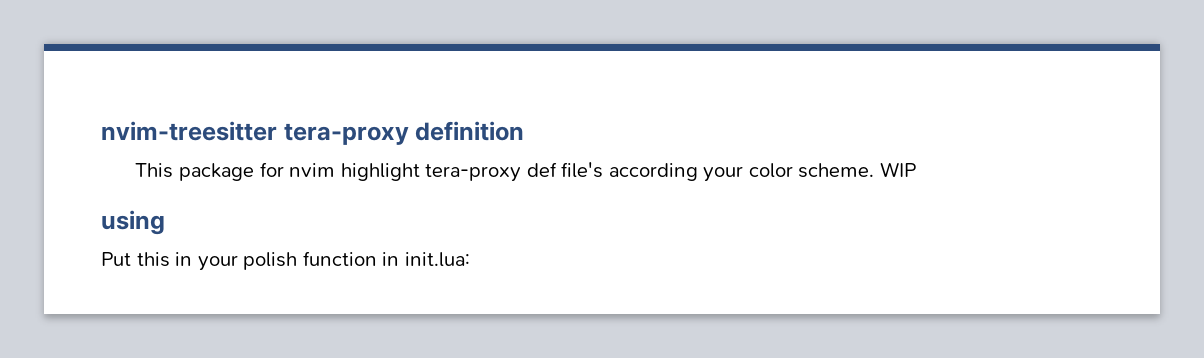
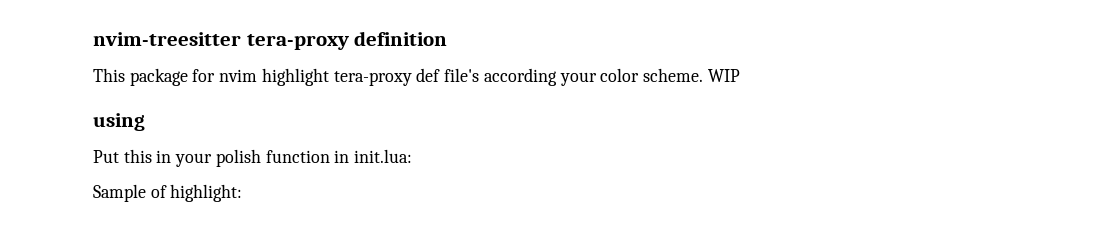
+ Sample of highlight:

